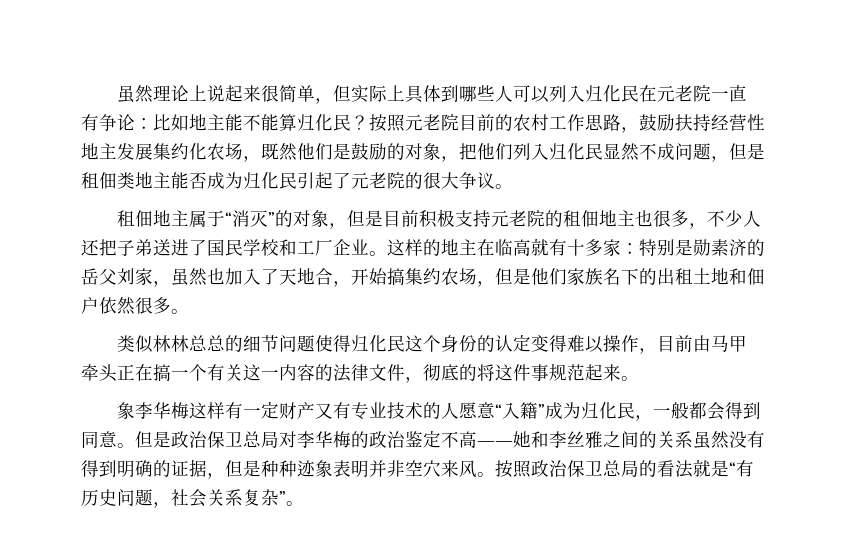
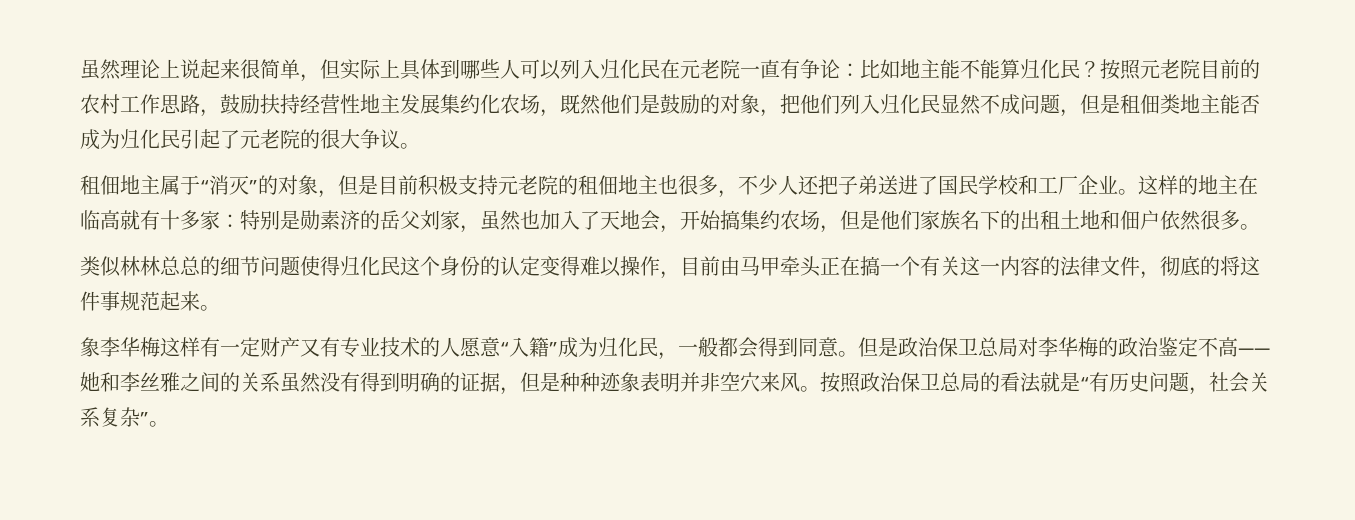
- 这样的地主在临高就有十多家：特别是勋素济的岳父刘家，虽然也加入了天地合，开始搞集约农场，但是他们家族名下的出租土地和佃户依然很多。
+ 这样的地主在临高就有十多家：特别是勋素济的岳父刘家，虽然也加入了天地会，开始搞集约农场，但是他们家族名下的出租土地和佃户依然很多。

